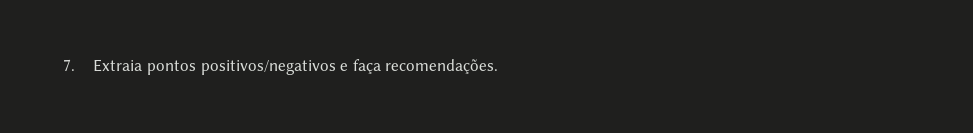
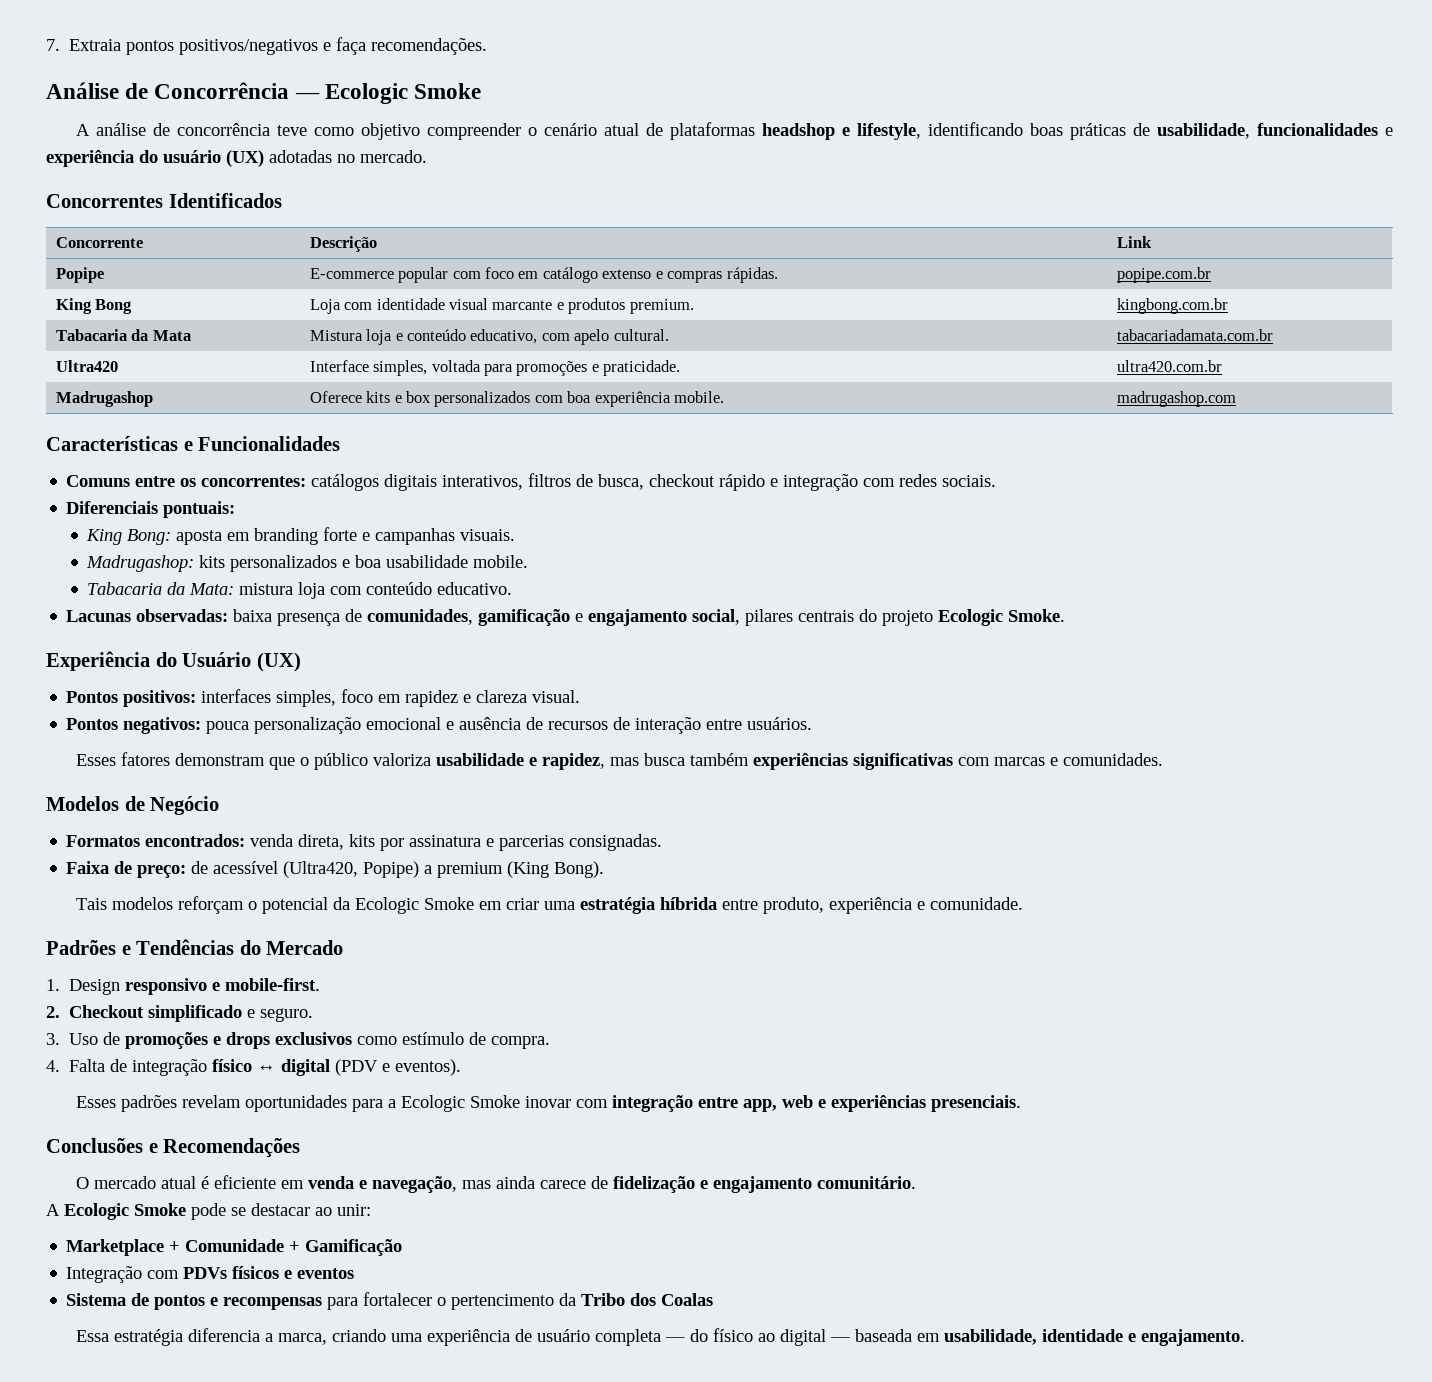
+ Análise de Concorrência — Ecologic Smoke
+ A análise de concorrência teve como objetivo compreender o cenário atual de plataformas headshop e lifestyle, identificando boas práticas de usabilidade, funcionalidades e experiência do usuário (UX) adotadas no mercado.
+ Concorrentes Identificados
+ Concorrente | Descrição | Link
+ Popipe | E-commerce popular com foco em catálogo extenso e compras rápidas. | popipe.com.br
+ King Bong | Loja com identidade visual marcante e produtos premium. | kingbong.com.br
+ Tabacaria da Mata | Mistura loja e conteúdo educativo, com apelo cultural. | tabacariadamata.com.br
+ Ultra420 | Interface simples, voltada para promoções e praticidade. | ultra420.com.br
+ Madrugashop | Oferece kits e box personalizados com boa experiência mobile. | madrugashop.com
+ Características e Funcionalidades
+ Comuns entre os concorrentes: catálogos digitais interativos, filtros de busca, checkout rápido e integração com redes sociais.
+ Diferenciais pontuais:
+ King Bong: aposta em branding forte e campanhas visuais.
+ Madrugashop: kits personalizados e boa usabilidade mobile.
+ Tabacaria da Mata: mistura loja com conteúdo educativo.
+ Lacunas observadas: baixa presença de comunidades, gamificação e engajamento social, pilares centrais do projeto Ecologic Smoke.
+ Experiência do Usuário (UX)
+ Pontos positivos: interfaces simples, foco em rapidez e clareza visual.
+ Pontos negativos: pouca personalização emocional e ausência de recursos de interação entre usuários.
+ Esses fatores demonstram que o público valoriza usabilidade e rapidez, mas busca também experiências significativas com marcas e comunidades.
+ Modelos de Negócio
+ Formatos encontrados: venda direta, kits por assinatura e parcerias consignadas.
+ Faixa de preço: de acessível (Ultra420, Popipe) a premium (King Bong).
+ Tais modelos reforçam o potencial da Ecologic Smoke em criar uma estratégia híbrida entre produto, experiência e comunidade.
+ Padrões e Tendências do Mercado
+ 1. Design responsivo e mobile-first.
+ 2. Checkout simplificado e seguro.
+ 3. Uso de promoções e drops exclusivos como estímulo de compra.
+ 4. Falta de integração físico ↔ digital (PDV e eventos).
+ Esses padrões revelam oportunidades para a Ecologic Smoke inovar com integração entre app, web e experiências presenciais.
+ Conclusões e Recomendações
+ O mercado atual é eficiente em venda e navegação, mas ainda carece de fidelização e engajamento comunitário.
+ A Ecologic Smoke pode se destacar ao unir:
+ Marketplace + Comunidade + Gamificação
+ Integração com PDVs físicos e eventos
+ Sistema de pontos e recompensas para fortalecer o pertencimento da Tribo dos Coalas
+ Essa estratégia diferencia a marca, criando uma experiência de usuário completa — do físico ao digital — baseada em usabilidade, identidade e engajamento.

